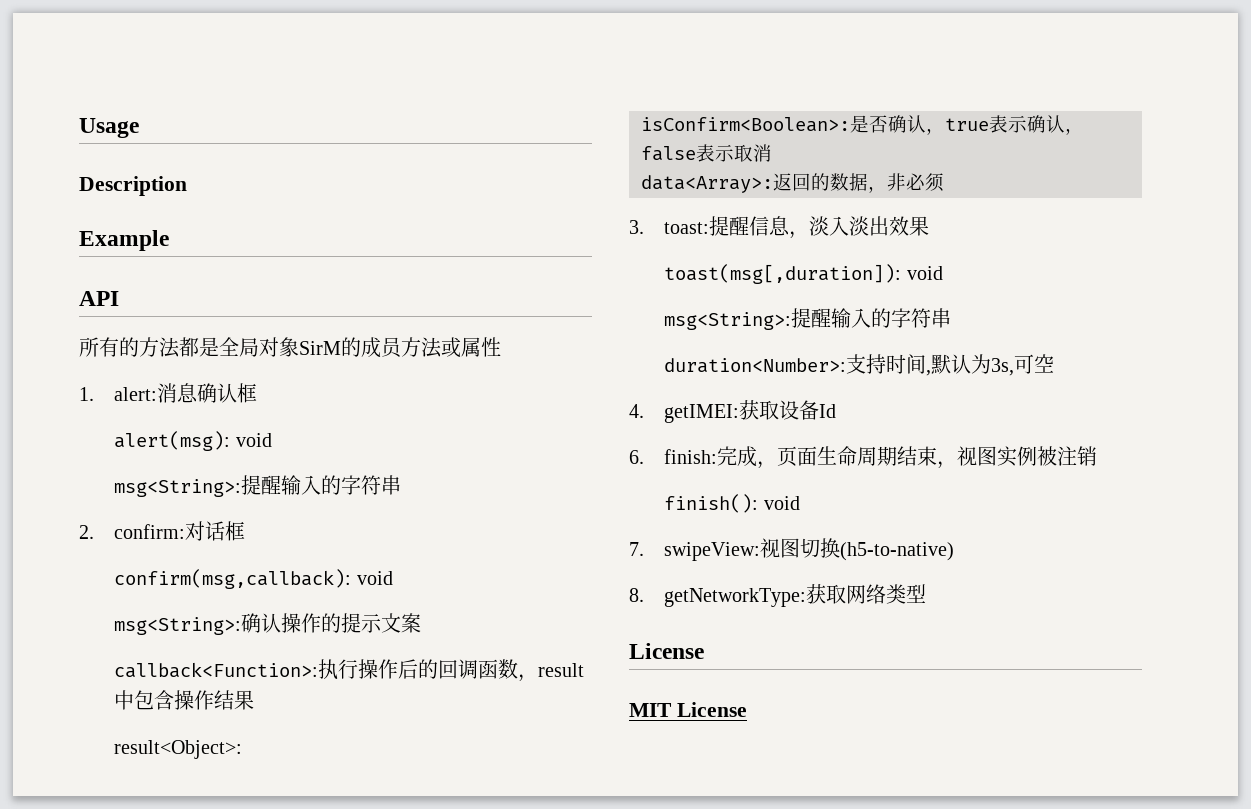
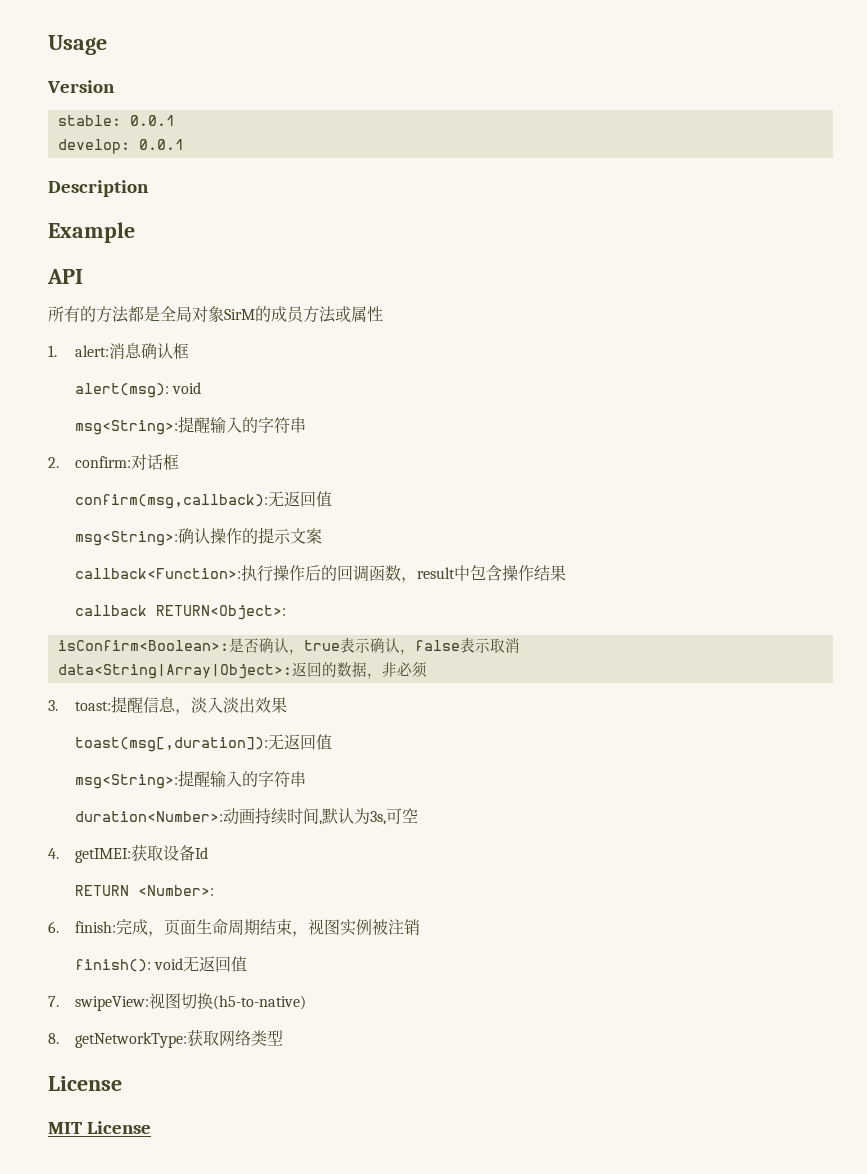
+ Version
+ stable: 0.0.1
+ develop: 0.0.1
- confirm(msg,callback): void
+ confirm(msg,callback):无返回值
- result<Object>:
+ callback RETURN<Object>:
- data<Array>:返回的数据，非必须
+ data<String|Array|Object>:返回的数据，非必须
- toast(msg[,duration]): void
+ toast(msg[,duration]):无返回值
- duration<Number>:支持时间,默认为3s,可空
+ duration<Number>:动画持续时间,默认为3s,可空
+ RETURN <Number>:
- finish(): void
+ finish(): void无返回值

